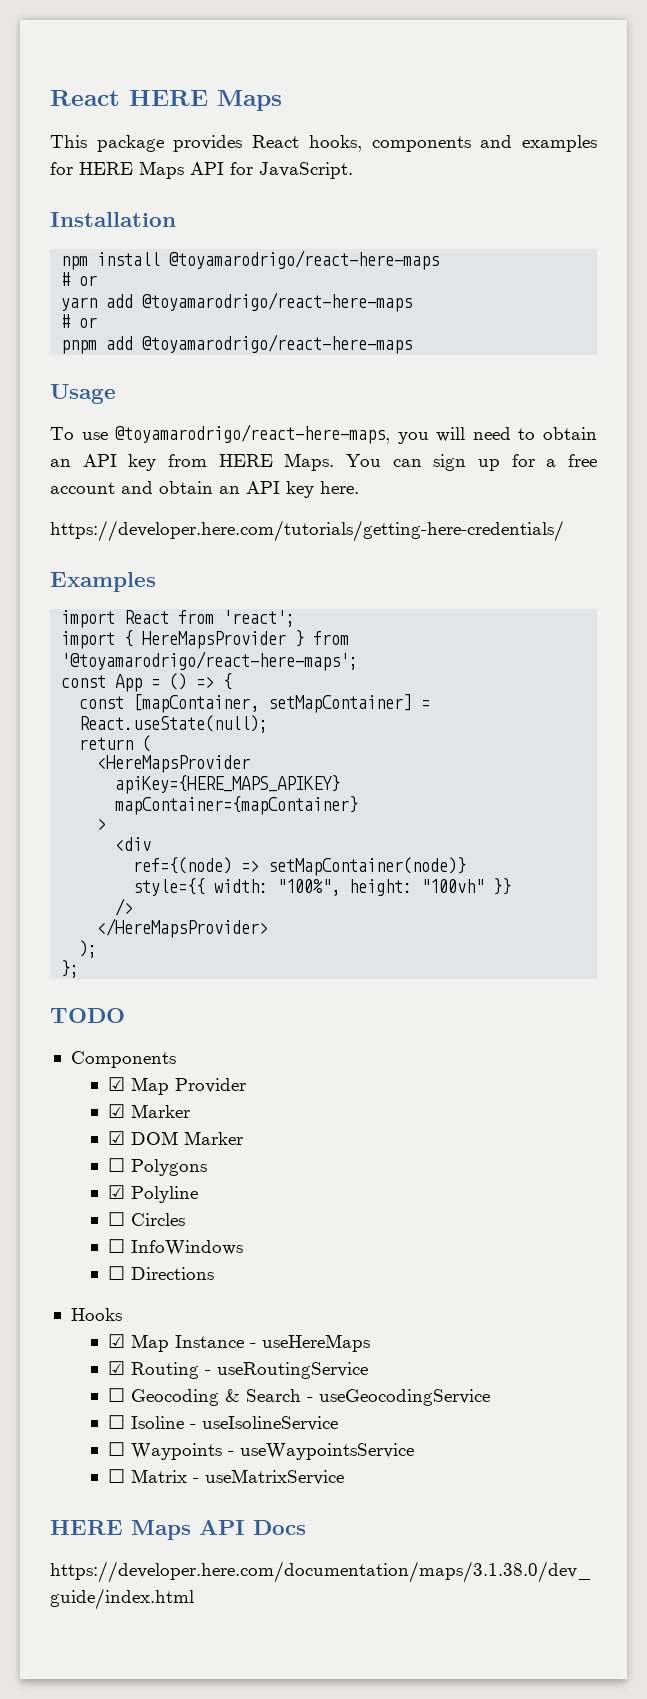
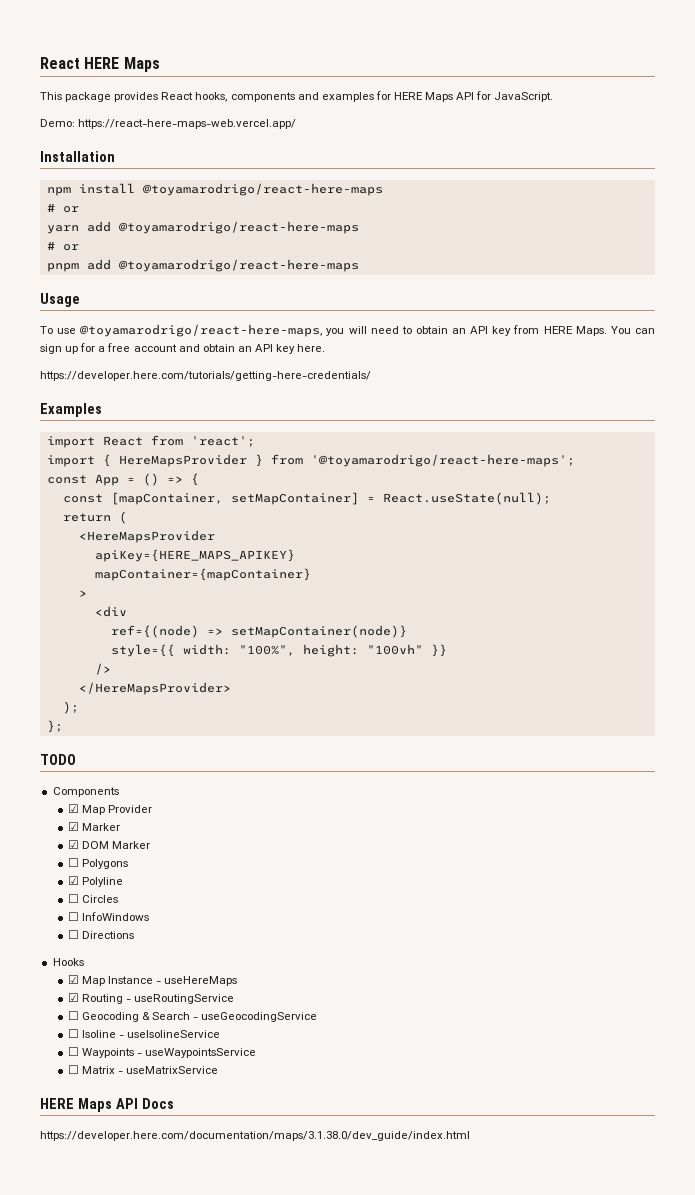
+ Demo: https://react-here-maps-web.vercel.app/

